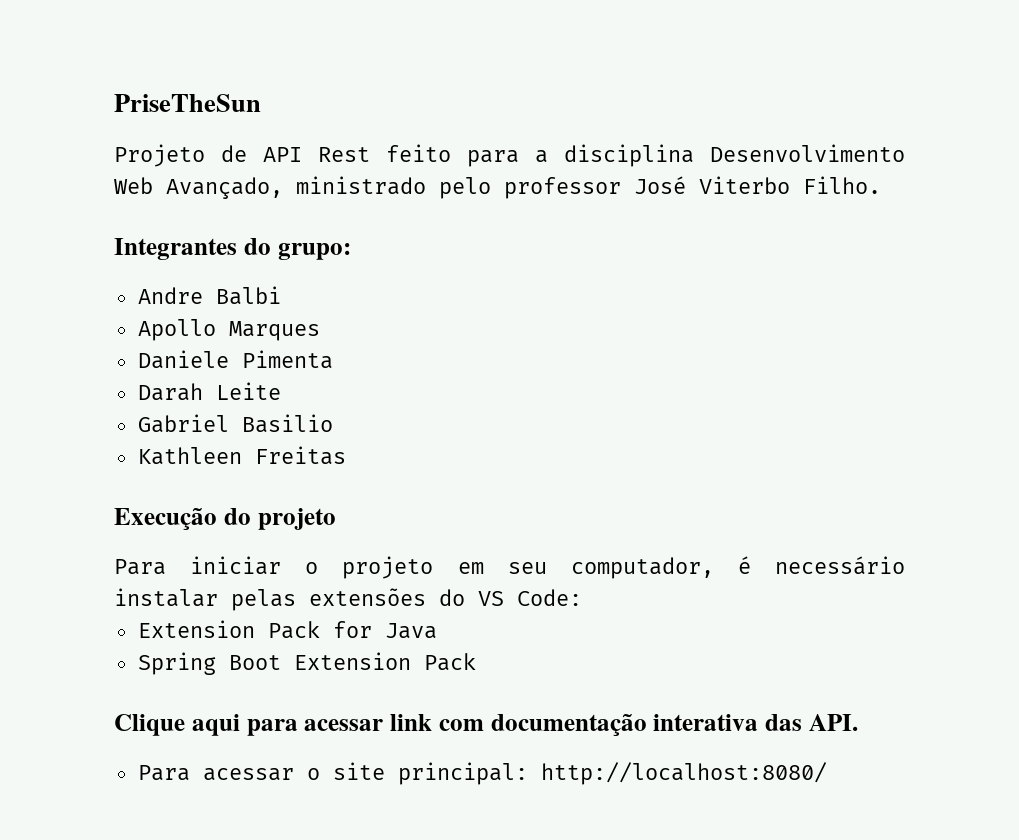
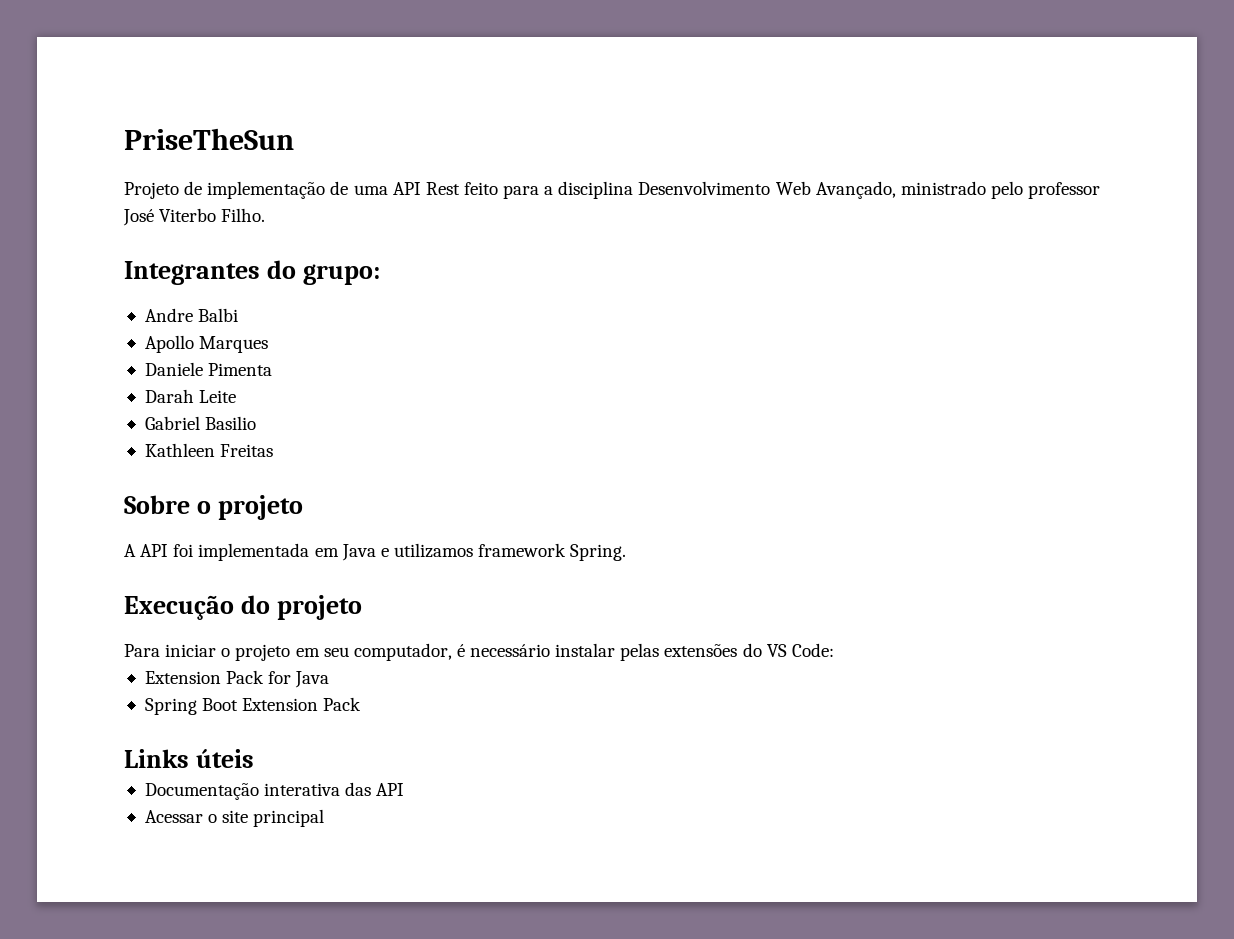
- Projeto de API Rest feito para a disciplina Desenvolvimento Web Avançado, ministrado pelo professor José Viterbo Filho.
+ Projeto de implementação de uma API Rest feito para a disciplina Desenvolvimento Web Avançado, ministrado pelo professor José Viterbo Filho.
+ Sobre o projeto
+ A API foi implementada em Java e utilizamos framework Spring.
- Clique aqui para acessar link com documentação interativa das API.
- Para acessar o site principal: http://localhost:8080/
+ Links úteis
+ Documentação interativa das API
+ Acessar o site principal

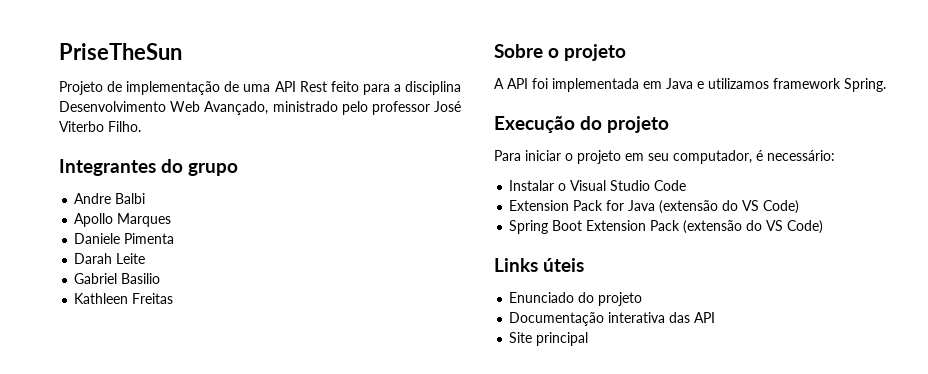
- Integrantes do grupo:
+ Integrantes do grupo
- Para iniciar o projeto em seu computador, é necessário instalar pelas extensões do VS Code:
+ Para iniciar o projeto em seu computador, é necessário:
+ Instalar o Visual Studio Code
- Extension Pack for Java
+ Extension Pack for Java (extensão do VS Code)
- Spring Boot Extension Pack
+ Spring Boot Extension Pack (extensão do VS Code)
+ Enunciado do projeto
- Acessar o site principal
+ Site principal

